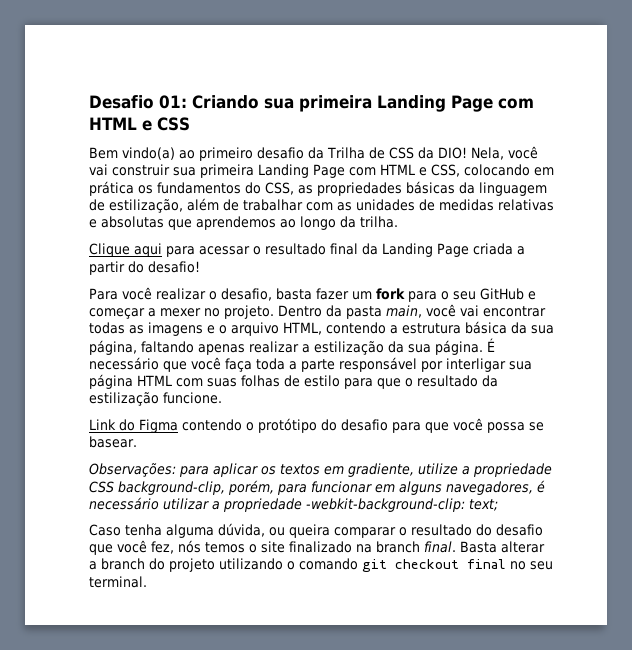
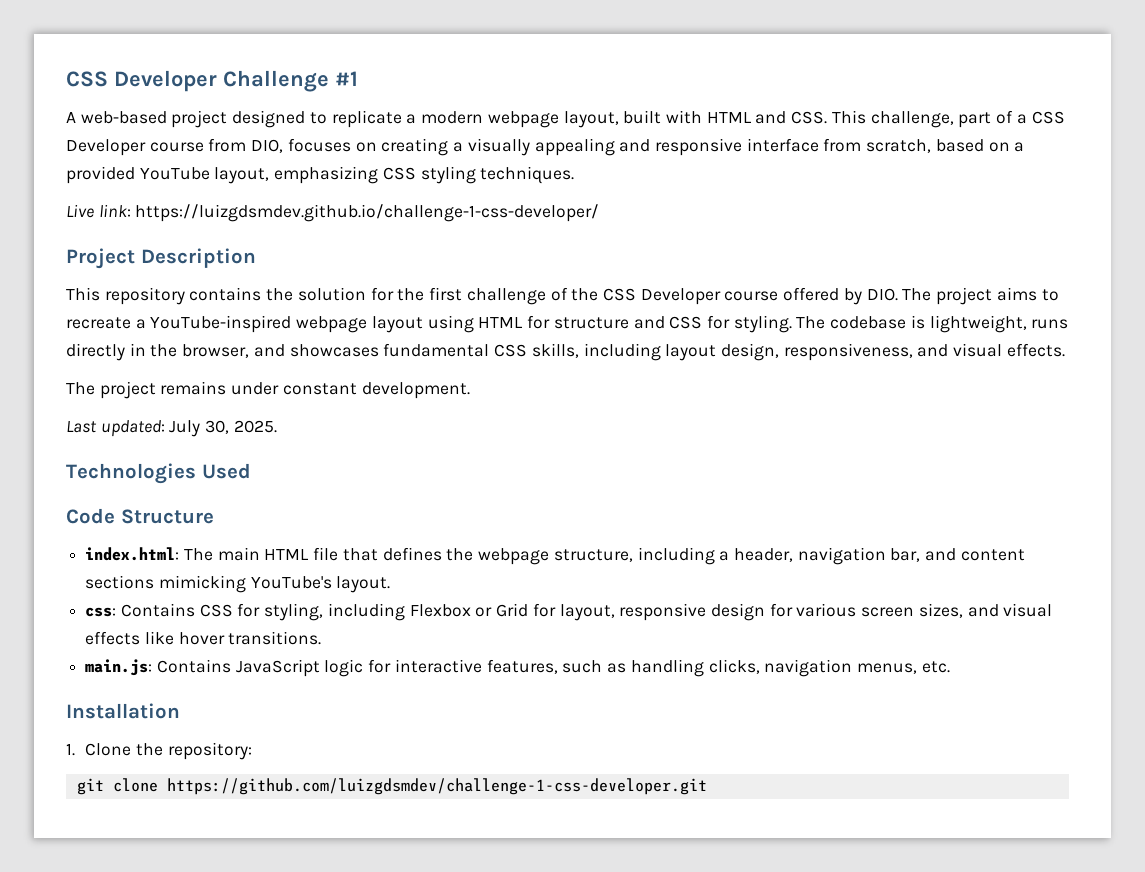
- Desafio 01: Criando sua primeira Landing Page com HTML e CSS
- Bem vindo(a) ao primeiro desafio da Trilha de CSS da DIO! Nela, você vai construir sua primeira Landing Page com HTML e CSS, colocando em prática os fundamentos do CSS, as propriedades básicas da linguagem de estilização, além de trabalhar com as unidades de medidas relativas e absolutas que aprendemos ao longo da trilha.
- Clique aqui para acessar o resultado final da Landing Page criada a partir do desafio!
- Para você realizar o desafio, basta fazer um fork para o seu GitHub e começar a mexer no projeto. Dentro da pasta main, você vai encontrar todas as imagens e o arquivo HTML, contendo a estrutura básica da sua página, faltando apenas realizar a estilização da sua página. É necessário que você faça toda a parte responsável por interligar sua página HTML com suas folhas de estilo para que o resultado da estilização funcione.
- Link do Figma contendo o protótipo do desafio para que você possa se basear.
- Observações: para aplicar os textos em gradiente, utilize a propriedade CSS background-clip, porém, para funcionar em alguns navegadores, é necessário utilizar a propriedade -webkit-background-clip: text;
- Caso tenha alguma dúvida, ou queira comparar o resultado do desafio que você fez, nós temos o site finalizado na branch final. Basta alterar a branch do projeto utilizando o comando git checkout final no seu terminal.
+ CSS Developer Challenge #1
+ A web-based project designed to replicate a modern webpage layout, built with HTML and CSS. This challenge, part of a CSS Developer course from DIO, focuses on creating a visually appealing and responsive interface from scratch, based on a provided YouTube layout, emphasizing CSS styling techniques.
+ Live link: https://luizgdsmdev.github.io/challenge-1-css-developer/
+ Project Description
+ This repository contains the solution for the first challenge of the CSS Developer course offered by DIO. The project aims to recreate a YouTube-inspired webpage layout using HTML for structure and CSS for styling. The codebase is lightweight, runs directly in the browser, and showcases fundamental CSS skills, including layout design, responsiveness, and visual effects.
+ The project remains under constant development.
+ Last updated: July 30, 2025.
+ Technologies Used
+ Code Structure
+ index.html: The main HTML file that defines the webpage structure, including a header, navigation bar, and content sections mimicking YouTube's layout.
+ css: Contains CSS for styling, including Flexbox or Grid for layout, responsive design for various screen sizes, and visual effects like hover transitions.
+ main.js: Contains JavaScript logic for interactive features, such as handling clicks, navigation menus, etc.
+ Installation
+ 1. Clone the repository:
+ git clone https://github.com/luizgdsmdev/challenge-1-css-developer.git

